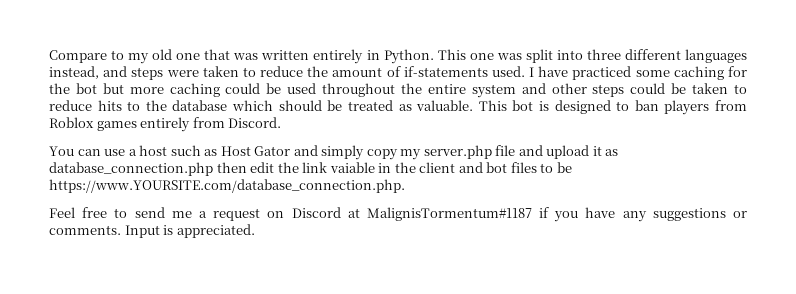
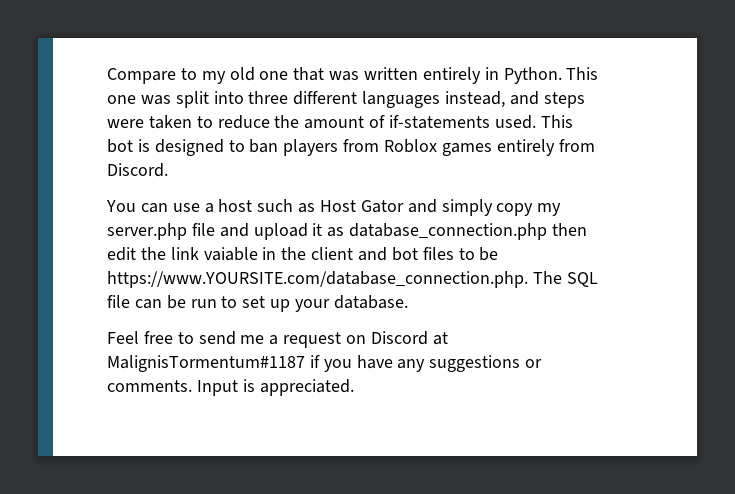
- I have practiced some caching for the bot but more caching could be used throughout the entire system and other steps could be taken to reduce hits to the database which should be treated as valuable.
- You can use a host such as Host Gator and simply copy my server.php file and upload it as database_connection.php then edit the link vaiable in the client and bot files to be https://www.YOURSITE.com/database_connection.php.
+ You can use a host such as Host Gator and simply copy my server.php file and upload it as database_connection.php then edit the link vaiable in the client and bot files to be https://www.YOURSITE.com/database_connection.php. The SQL file can be run to set up your database.

